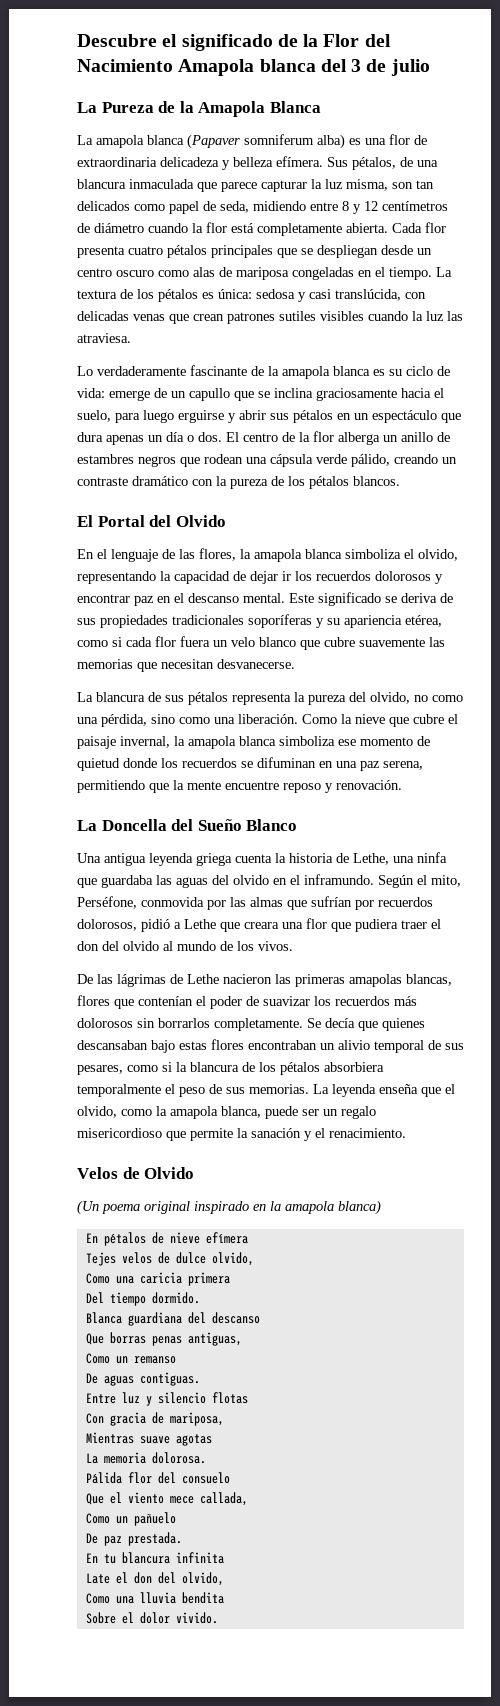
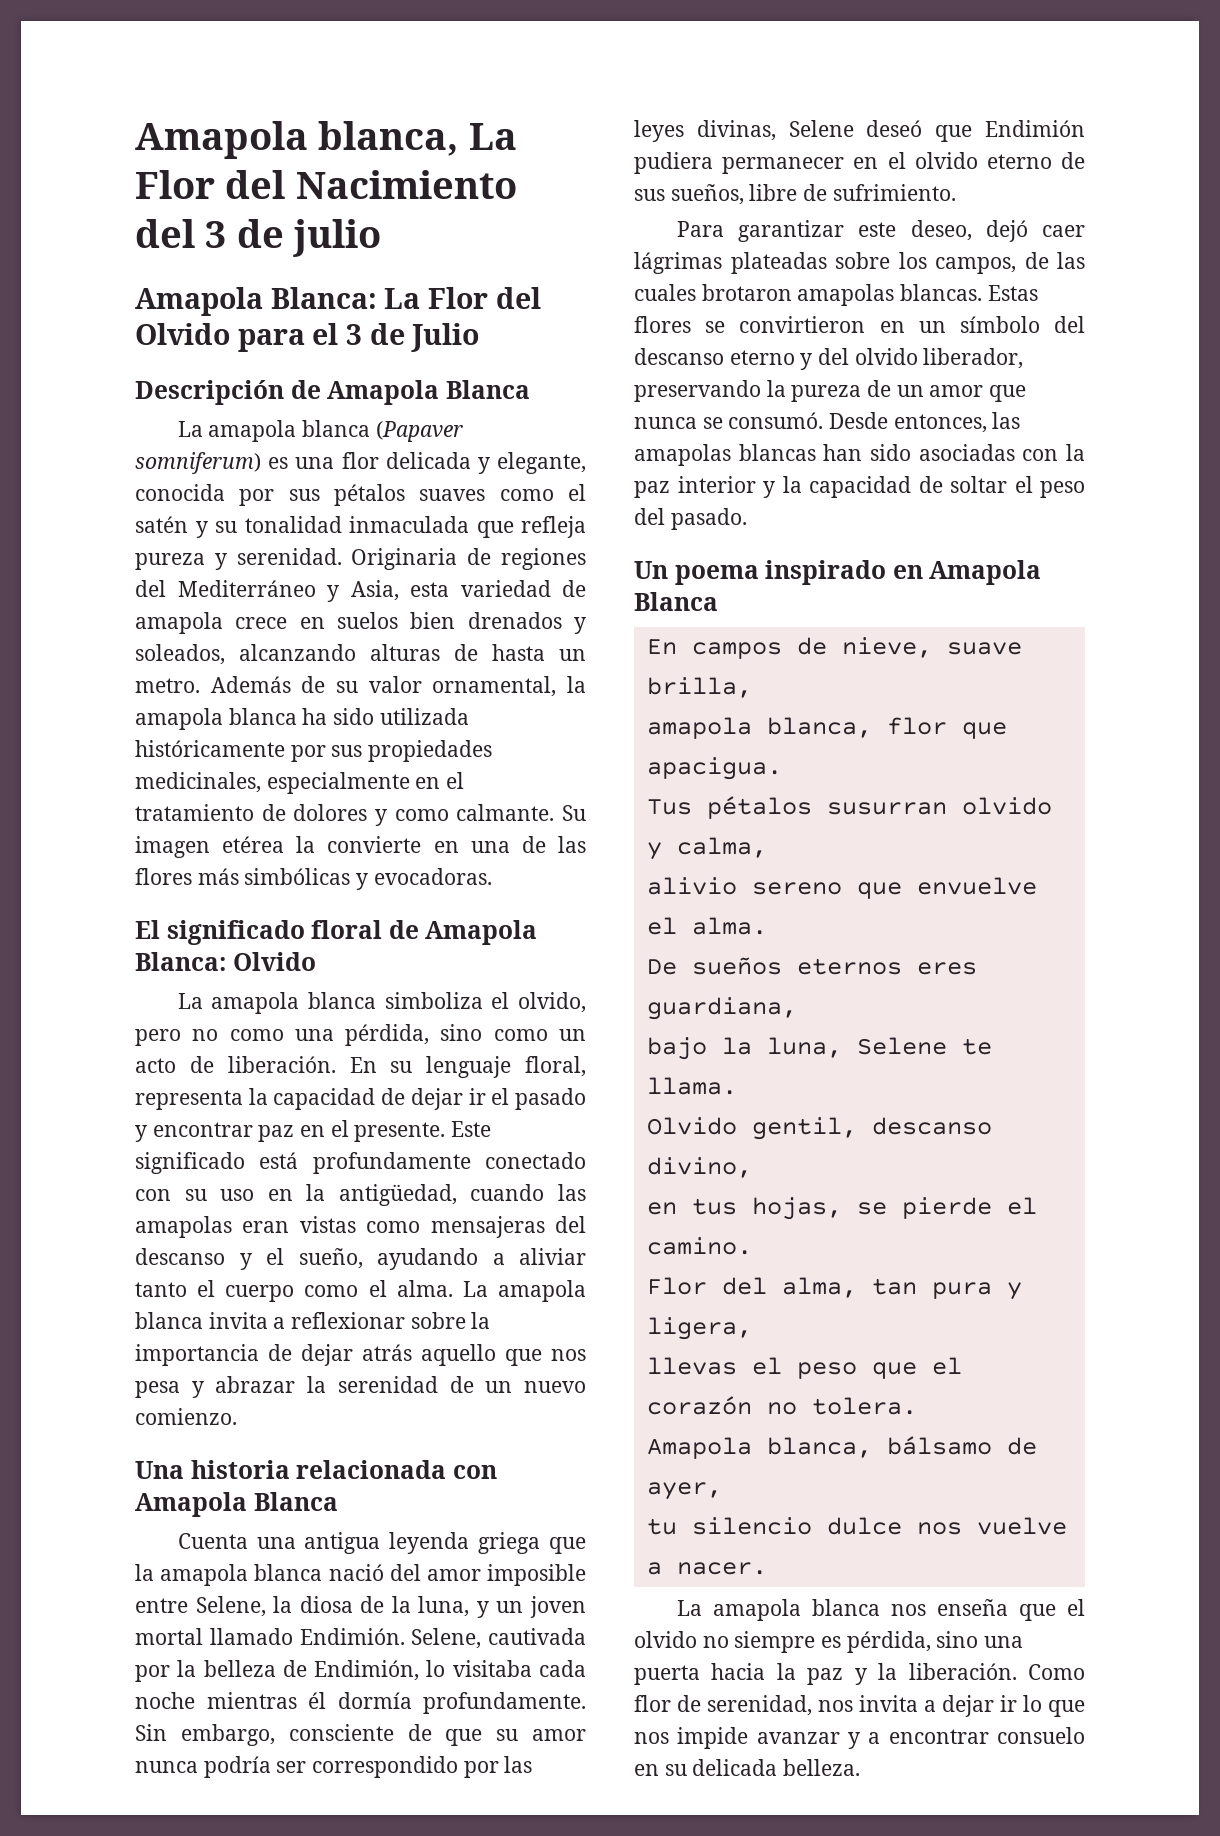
- Descubre el significado de la Flor del Nacimiento Amapola blanca del 3 de julio
+ Amapola blanca, La Flor del Nacimiento del 3 de julio
- La Pureza de la Amapola Blanca
+ Amapola Blanca: La Flor del Olvido para el 3 de Julio
+ Descripción de Amapola Blanca
- La amapola blanca (Papaver somniferum alba) es una flor de extraordinaria delicadeza y belleza efímera. Sus pétalos, de una blancura inmaculada que parece capturar la luz misma, son tan delicados como papel de seda, midiendo entre 8 y 12 centímetros de diámetro cuando la flor está completamente abierta. Cada flor presenta cuatro pétalos principales que se despliegan desde un centro oscuro como alas de mariposa congeladas en el tiempo. La textura de los pétalos es única: sedosa y casi translúcida, con delicadas venas que crean patrones sutiles visibles cuando la luz las atraviesa.
- Lo verdaderamente fascinante de la amapola blanca es su ciclo de vida: emerge de un capullo que se inclina graciosamente hacia el suelo, para luego erguirse y abrir sus pétalos en un espectáculo que dura apenas un día o dos. El centro de la flor alberga un anillo de estambres negros que rodean una cápsula verde pálido, creando un contraste dramático con la pureza de los pétalos blancos.
- El Portal del Olvido
- En el lenguaje de las flores, la amapola blanca simboliza el olvido, representando la capacidad de dejar ir los recuerdos dolorosos y encontrar paz en el descanso mental. Este significado se deriva de sus propiedades tradicionales soporíferas y su apariencia etérea, como si cada flor fuera un velo blanco que cubre suavemente las memorias que necesitan desvanecerse.
- La blancura de sus pétalos representa la pureza del olvido, no como una pérdida, sino como una liberación. Como la nieve que cubre el paisaje invernal, la amapola blanca simboliza ese momento de quietud donde los recuerdos se difuminan en una paz serena, permitiendo que la mente encuentre reposo y renovación.
- La Doncella del Sueño Blanco
- Una antigua leyenda griega cuenta la historia de Lethe, una ninfa que guardaba las aguas del olvido en el inframundo. Según el mito, Perséfone, conmovida por las almas que sufrían por recuerdos dolorosos, pidió a Lethe que creara una flor que pudiera traer el don del olvido al mundo de los vivos.
- De las lágrimas de Lethe nacieron las primeras amapolas blancas, flores que contenían el poder de suavizar los recuerdos más dolorosos sin borrarlos completamente. Se decía que quienes descansaban bajo estas flores encontraban un alivio temporal de sus pesares, como si la blancura de los pétalos absorbiera temporalmente el peso de sus memorias. La leyenda enseña que el olvido, como la amapola blanca, puede ser un regalo misericordioso que permite la sanación y el renacimiento.
- Velos de Olvido
- (Un poema original inspirado en la amapola blanca)
- En pétalos de nieve efímera
- Tejes velos de dulce olvido,
- Como una caricia primera
- Del tiempo dormido.
- Blanca guardiana del descanso
- Que borras penas antiguas,
- Como un remanso
- De aguas contiguas.
- Entre luz y silencio flotas
- Con gracia de mariposa,
- Mientras suave agotas
- La memoria dolorosa.
- Pálida flor del consuelo
- Que el viento mece callada,
- Como un pañuelo
- De paz prestada.
- En tu blancura infinita
- Late el don del olvido,
- Como una lluvia bendita
- Sobre el dolor vivido.
+ La amapola blanca (Papaver somniferum) es una flor delicada y elegante, conocida por sus pétalos suaves como el satén y su tonalidad inmaculada que refleja pureza y serenidad. Originaria de regiones del Mediterráneo y Asia, esta variedad de amapola crece en suelos bien drenados y soleados, alcanzando alturas de hasta un metro. Además de su valor ornamental, la amapola blanca ha sido utilizada históricamente por sus propiedades medicinales, especialmente en el tratamiento de dolores y como calmante. Su imagen etérea la convierte en una de las flores más simbólicas y evocadoras.
+ El significado floral de Amapola Blanca: Olvido
+ La amapola blanca simboliza el olvido, pero no como una pérdida, sino como un acto de liberación. En su lenguaje floral, representa la capacidad de dejar ir el pasado y encontrar paz en el presente. Este significado está profundamente conectado con su uso en la antigüedad, cuando las amapolas eran vistas como mensajeras del descanso y el sueño, ayudando a aliviar tanto el cuerpo como el alma. La amapola blanca invita a reflexionar sobre la importancia de dejar atrás aquello que nos pesa y abrazar la serenidad de un nuevo comienzo.
+ Una historia relacionada con Amapola Blanca
+ Cuenta una antigua leyenda griega que la amapola blanca nació del amor imposible entre Selene, la diosa de la luna, y un joven mortal llamado Endimión. Selene, cautivada por la belleza de Endimión, lo visitaba cada noche mientras él dormía profundamente. Sin embargo, consciente de que su amor nunca podría ser correspondido por las leyes divinas, Selene deseó que Endimión pudiera permanecer en el olvido eterno de sus sueños, libre de sufrimiento.
+ Para garantizar este deseo, dejó caer lágrimas plateadas sobre los campos, de las cuales brotaron amapolas blancas. Estas flores se convirtieron en un símbolo del descanso eterno y del olvido liberador, preservando la pureza de un amor que nunca se consumó. Desde entonces, las amapolas blancas han sido asociadas con la paz interior y la capacidad de soltar el peso del pasado.
+ Un poema inspirado en Amapola Blanca
+ En campos de nieve, suave brilla,
+ amapola blanca, flor que apacigua.
+ Tus pétalos susurran olvido y calma,
+ alivio sereno que envuelve el alma.
+ De sueños eternos eres guardiana,
+ bajo la luna, Selene te llama.
+ Olvido gentil, descanso divino,
+ en tus hojas, se pierde el camino.
+ Flor del alma, tan pura y ligera,
+ llevas el peso que el corazón no tolera.
+ Amapola blanca, bálsamo de ayer,
+ tu silencio dulce nos vuelve a nacer.
+ La amapola blanca nos enseña que el olvido no siempre es pérdida, sino una puerta hacia la paz y la liberación. Como flor de serenidad, nos invita a dejar ir lo que nos impide avanzar y a encontrar consuelo en su delicada belleza.

